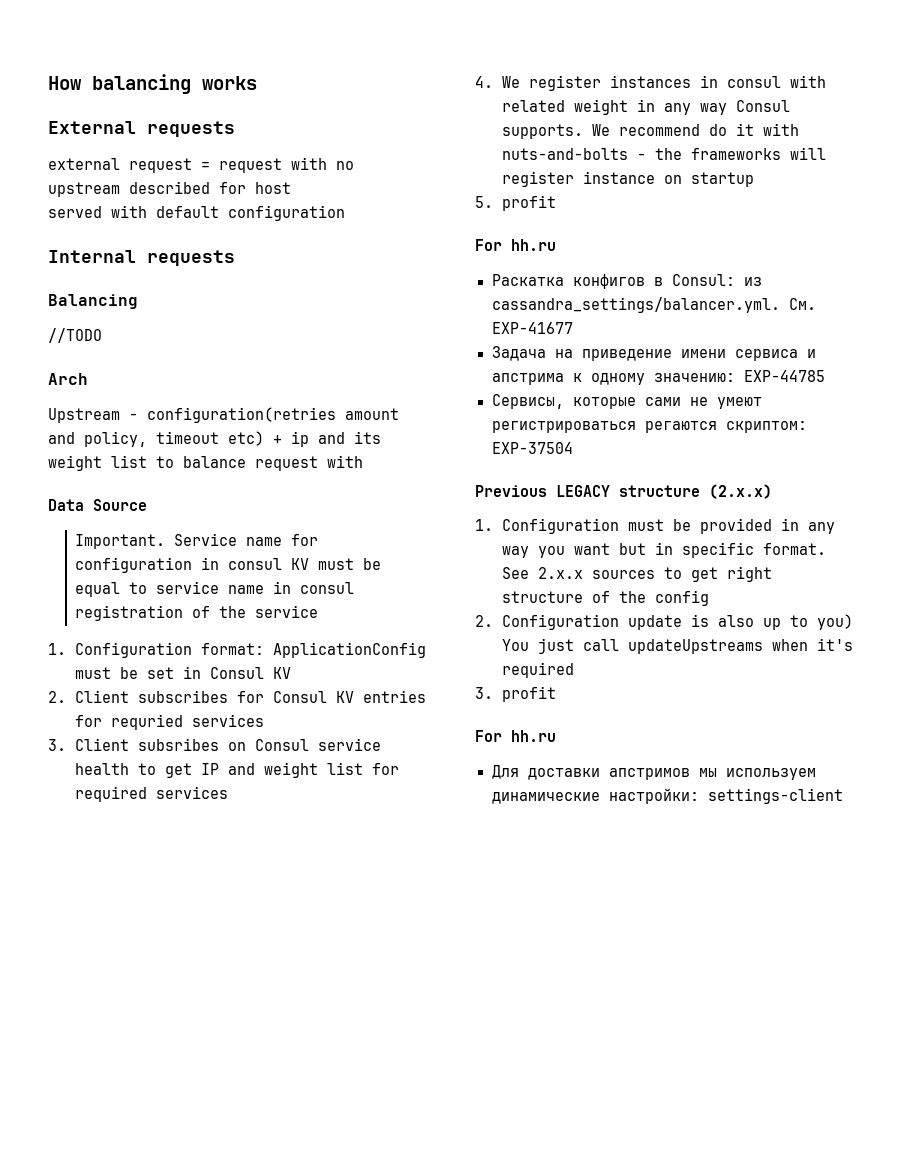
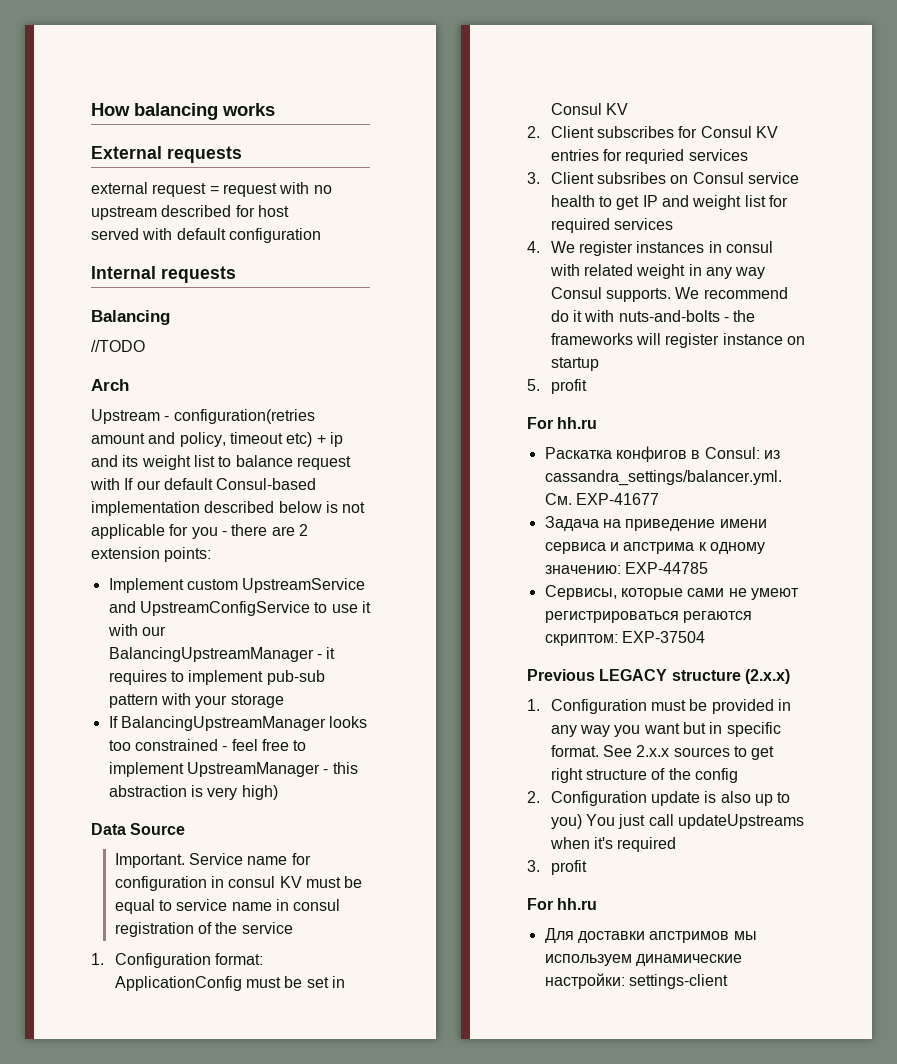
- Upstream - configuration(retries amount and policy, timeout etc) + ip and its weight list to balance request with
+ Upstream - configuration(retries amount and policy, timeout etc) + ip and its weight list to balance request with If our default Consul-based implementation described below is not applicable for you - there are 2 extension points:
+ Implement custom UpstreamService and UpstreamConfigService to use it with our BalancingUpstreamManager - it requires to implement pub-sub pattern with your storage
+ If BalancingUpstreamManager looks too constrained - feel free to implement UpstreamManager - this abstraction is very high)

